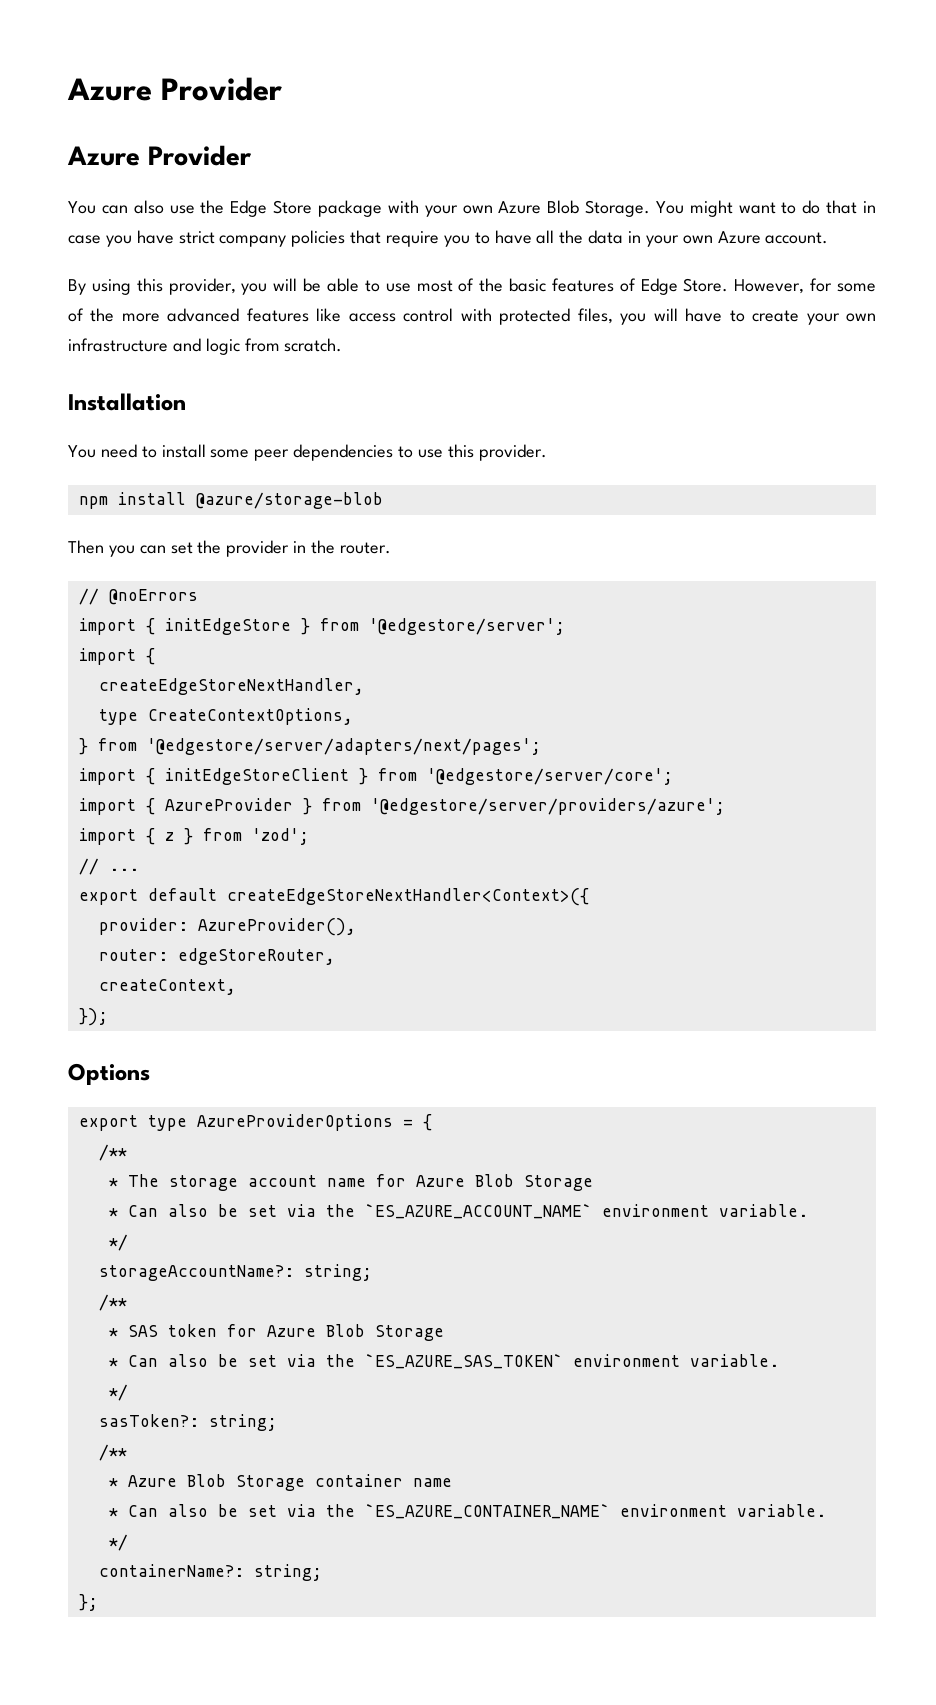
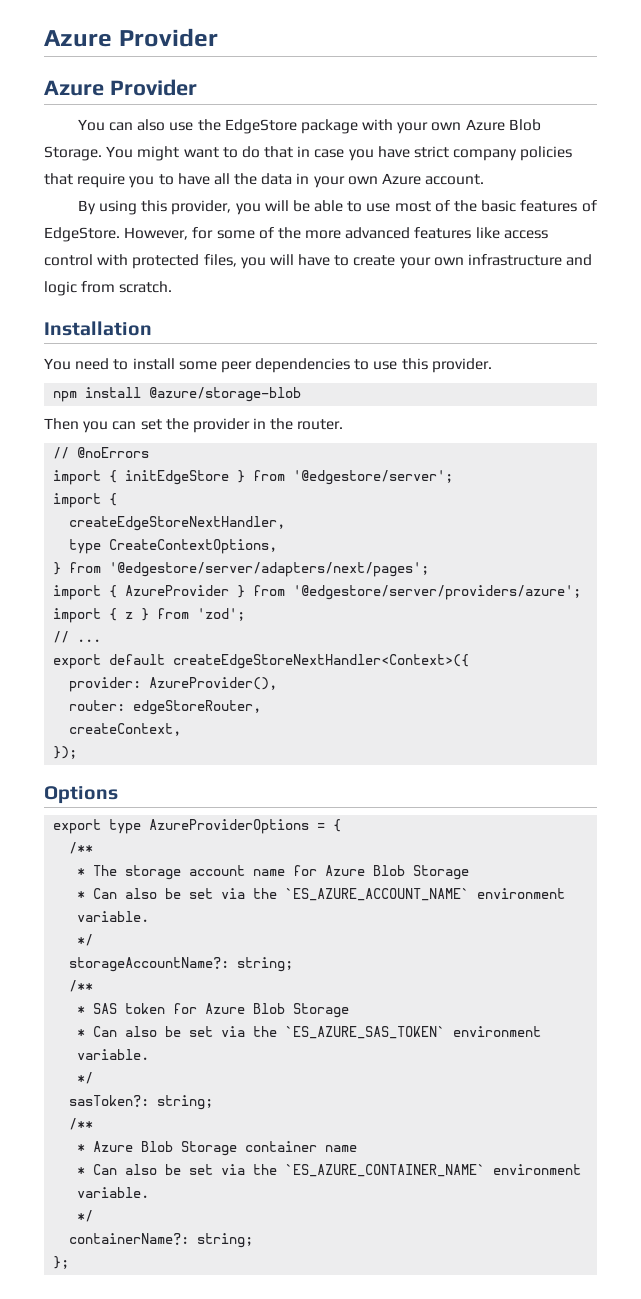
- You can also use the Edge Store package with your own Azure Blob Storage.
+ You can also use the EdgeStore package with your own Azure Blob Storage.
- By using this provider, you will be able to use most of the basic features of Edge Store.
+ By using this provider, you will be able to use most of the basic features of EdgeStore.
- import { initEdgeStoreClient } from '@edgestore/server/core';

